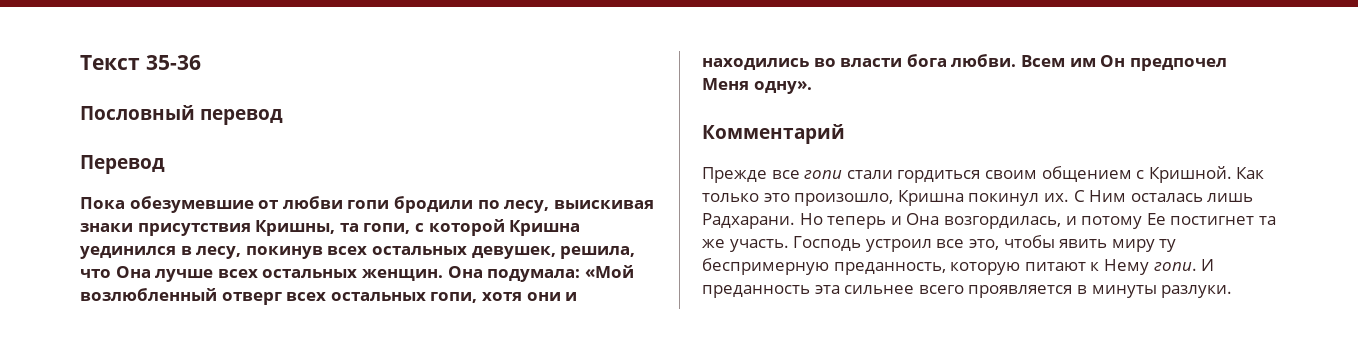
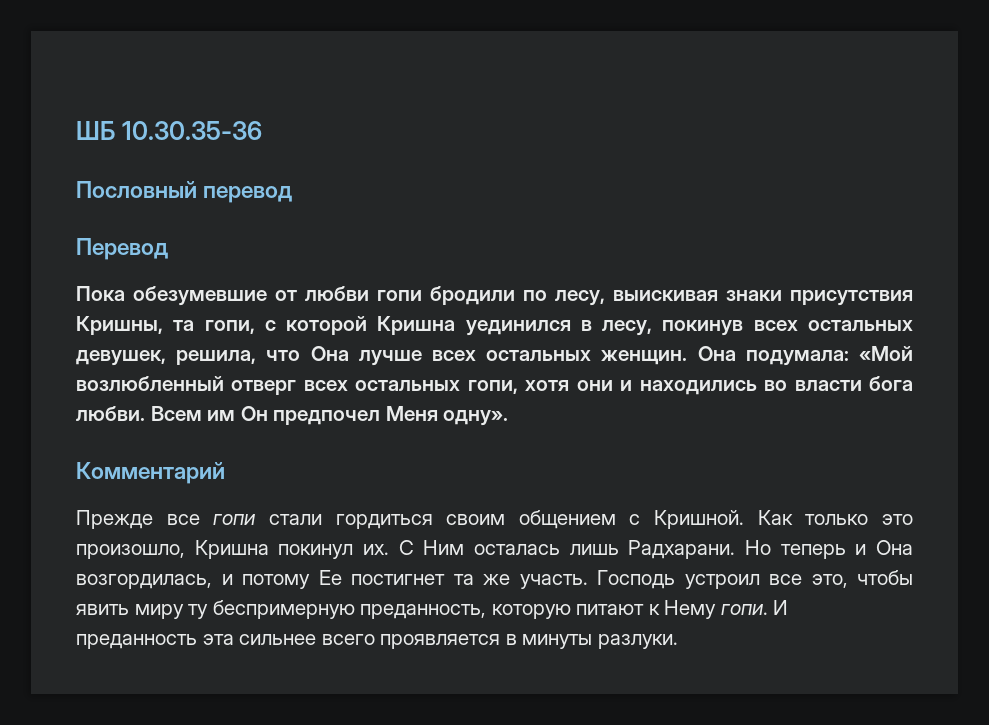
- Текст 35-36
+ ШБ 10.30.35-36

